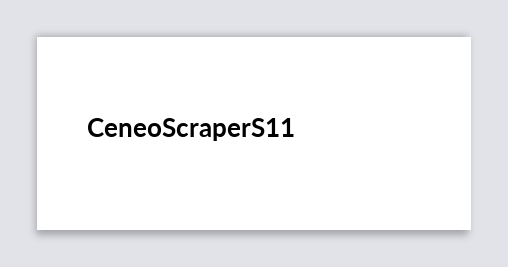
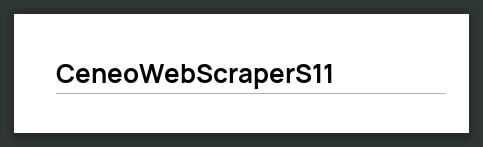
- CeneoScraperS11
+ CeneoWebScraperS11

